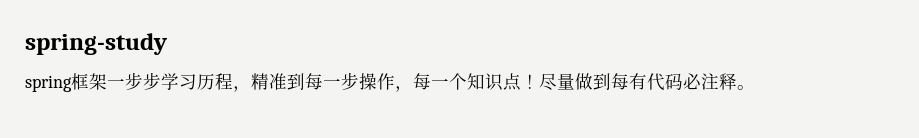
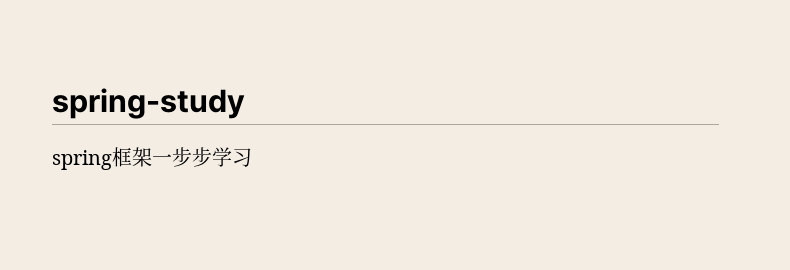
- spring框架一步步学习历程，精准到每一步操作，每一个知识点！尽量做到每有代码必注释。
+ spring框架一步步学习

